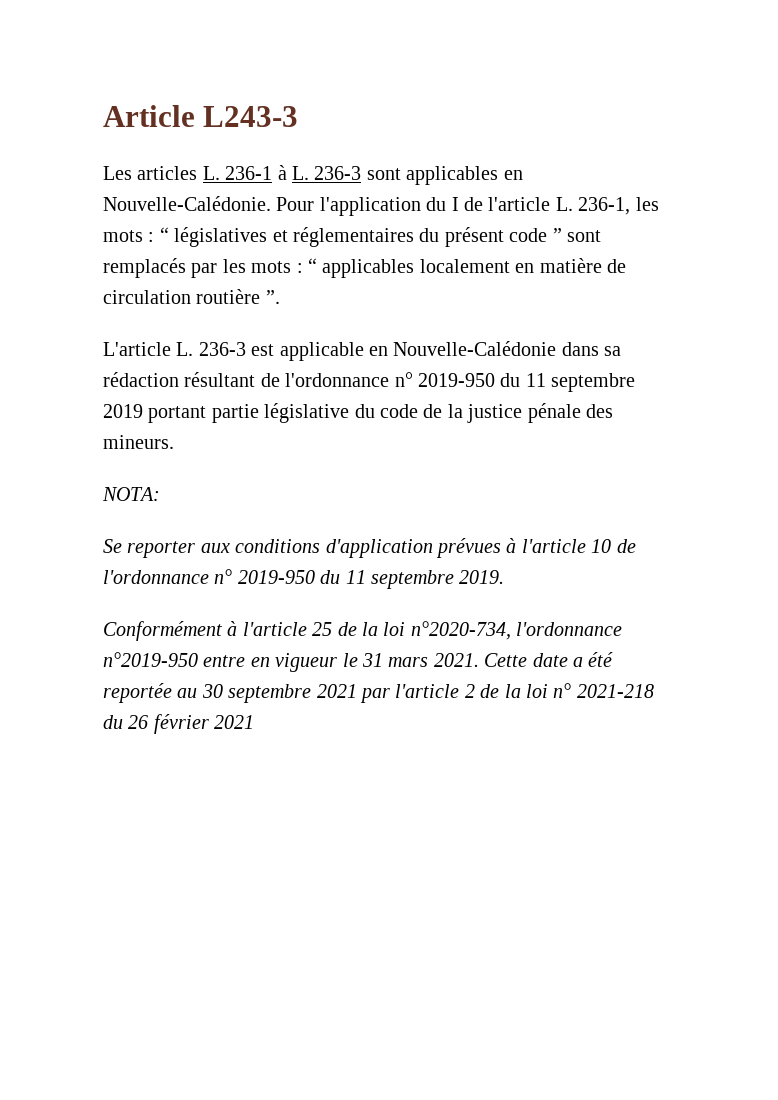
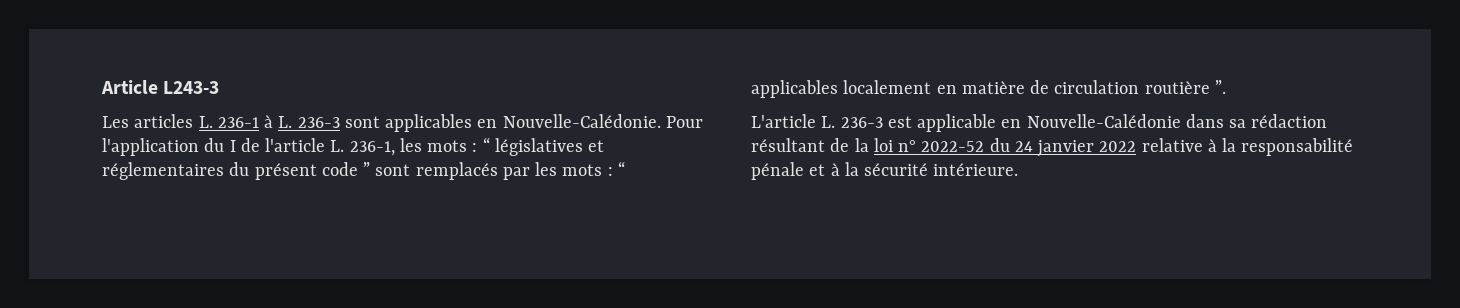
- L'article L. 236-3 est applicable en Nouvelle-Calédonie dans sa rédaction résultant de l'ordonnance n° 2019-950 du 11 septembre 2019 portant partie législative du code de la justice pénale des mineurs.
- NOTA:
- Se reporter aux conditions d'application prévues à l'article 10 de l'ordonnance n° 2019-950 du 11 septembre 2019.
- Conformément à l'article 25 de la loi n°2020-734, l'ordonnance n°2019-950 entre en vigueur le 31 mars 2021. Cette date a été reportée au 30 septembre 2021 par l'article 2 de la loi n° 2021-218 du 26 février 2021
+ L'article L. 236-3 est applicable en Nouvelle-Calédonie dans sa rédaction résultant de la loi n° 2022-52 du 24 janvier 2022 relative à la responsabilité pénale et à la sécurité intérieure.

